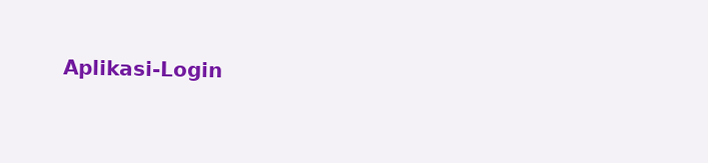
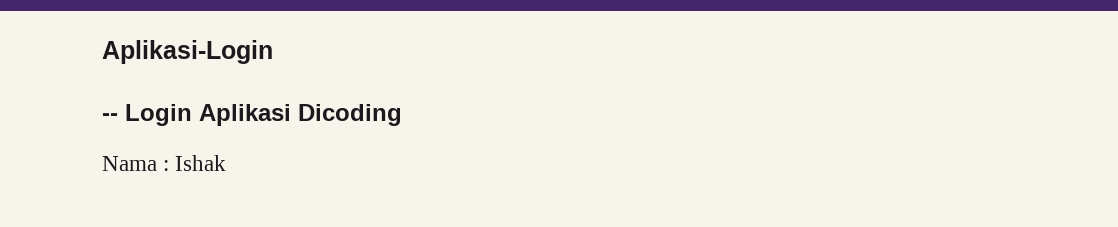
+ -- Login Aplikasi Dicoding
+ Nama : Ishak

